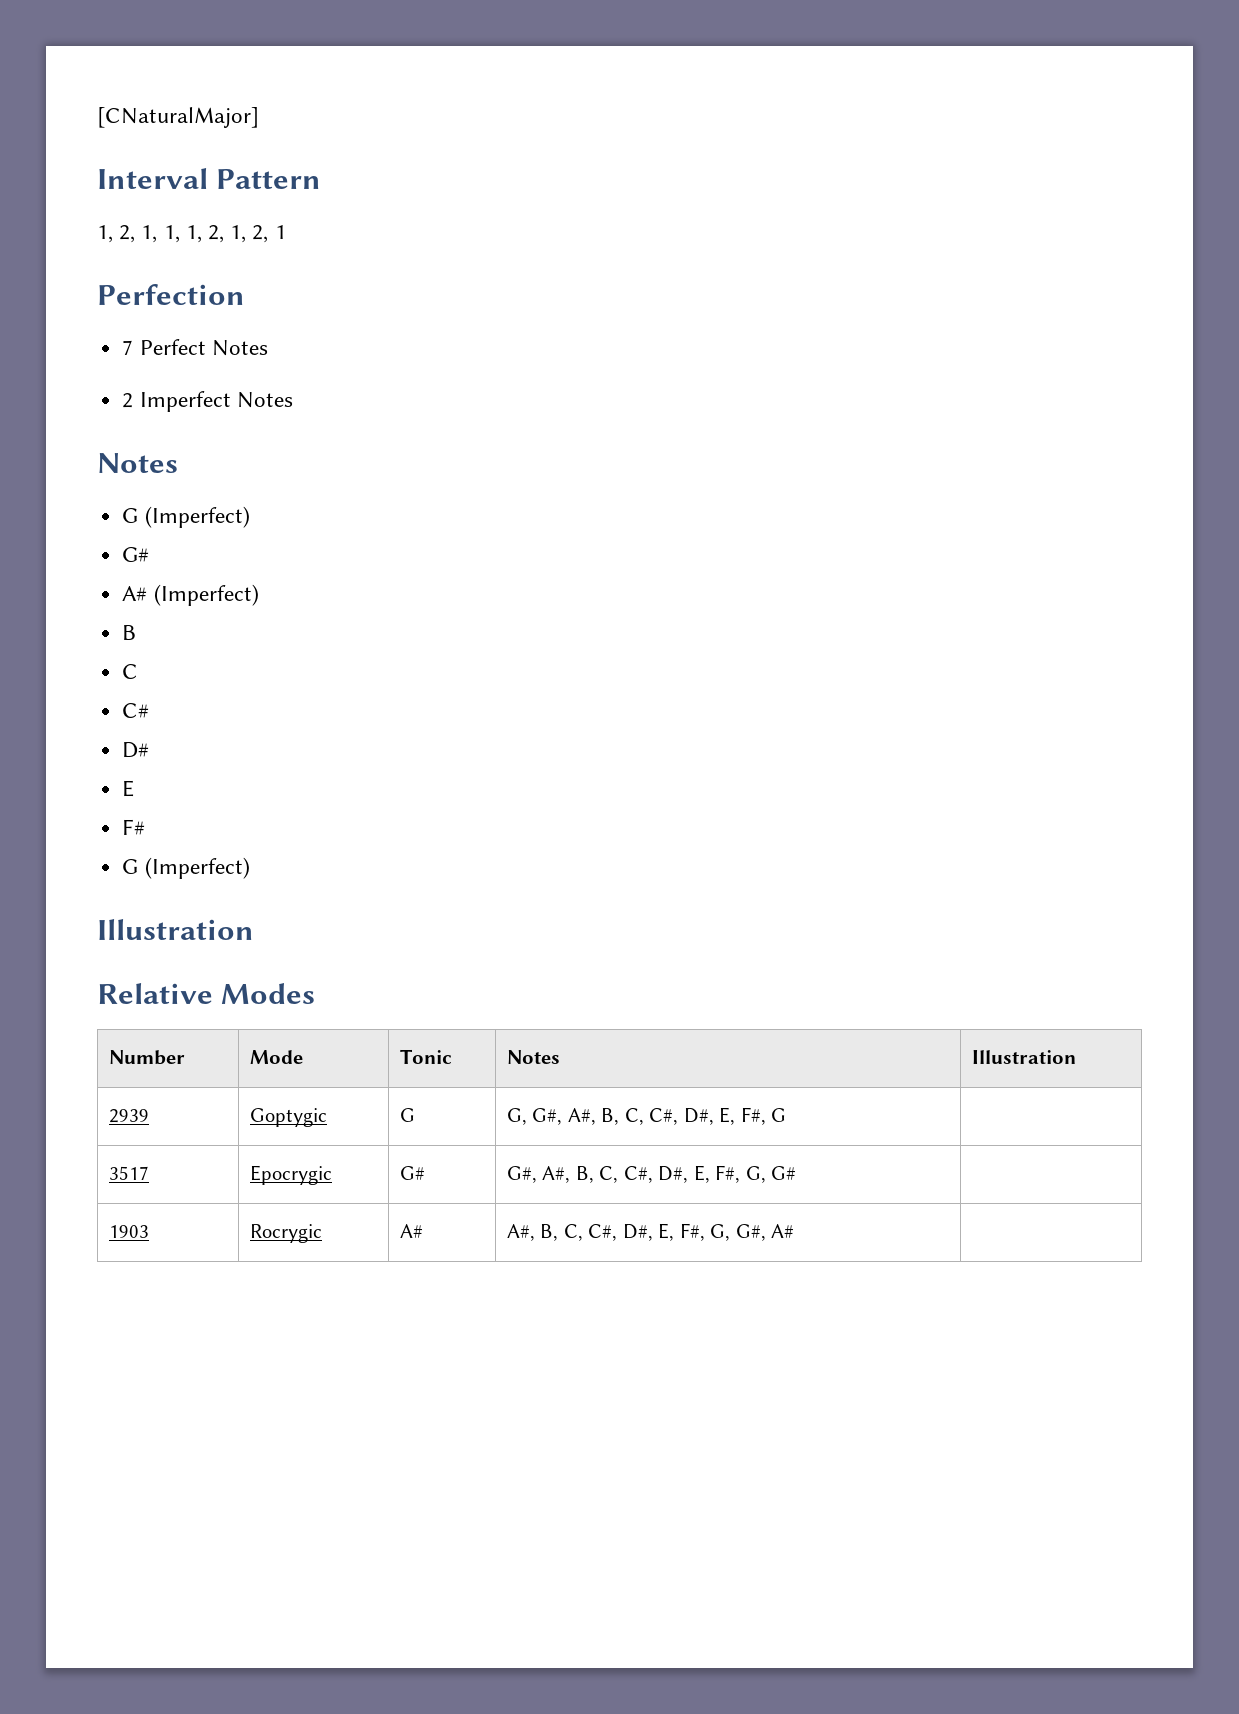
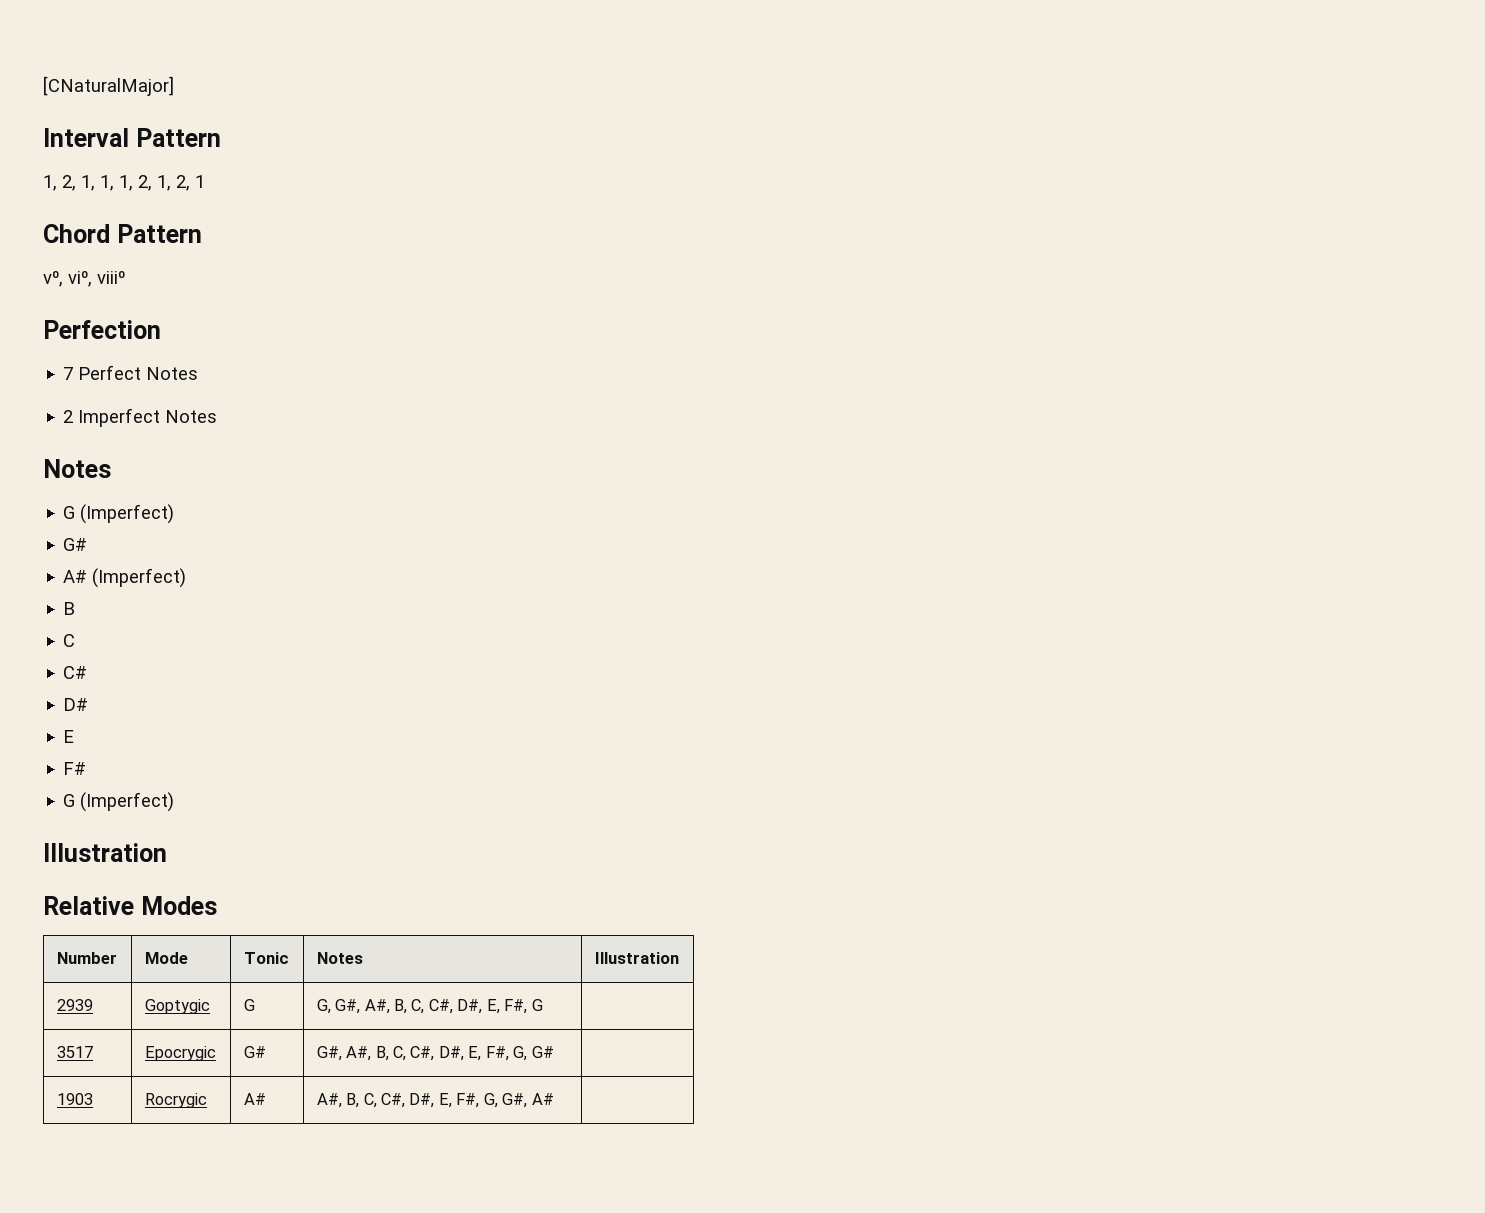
+ Chord Pattern
+ v⁰, vi⁰, viii⁰

